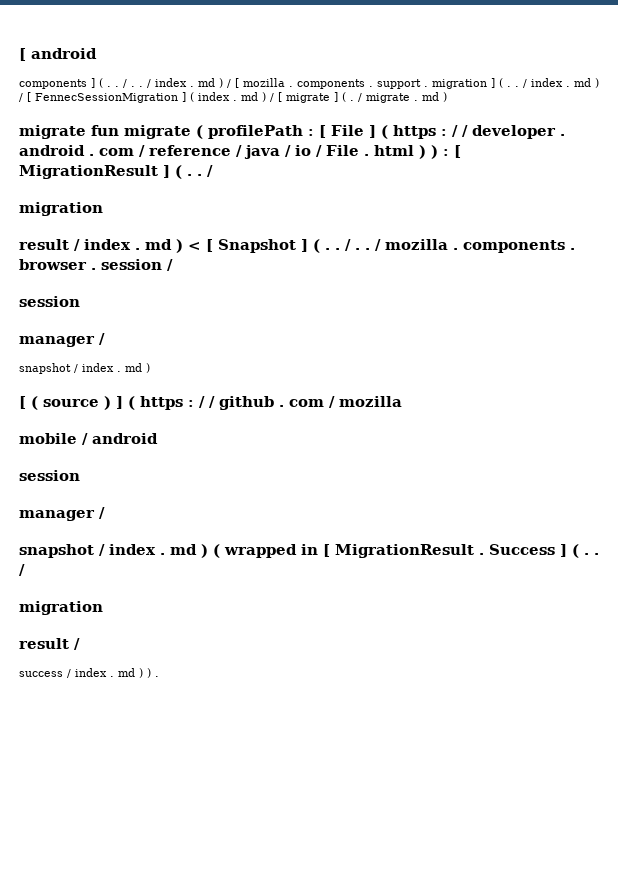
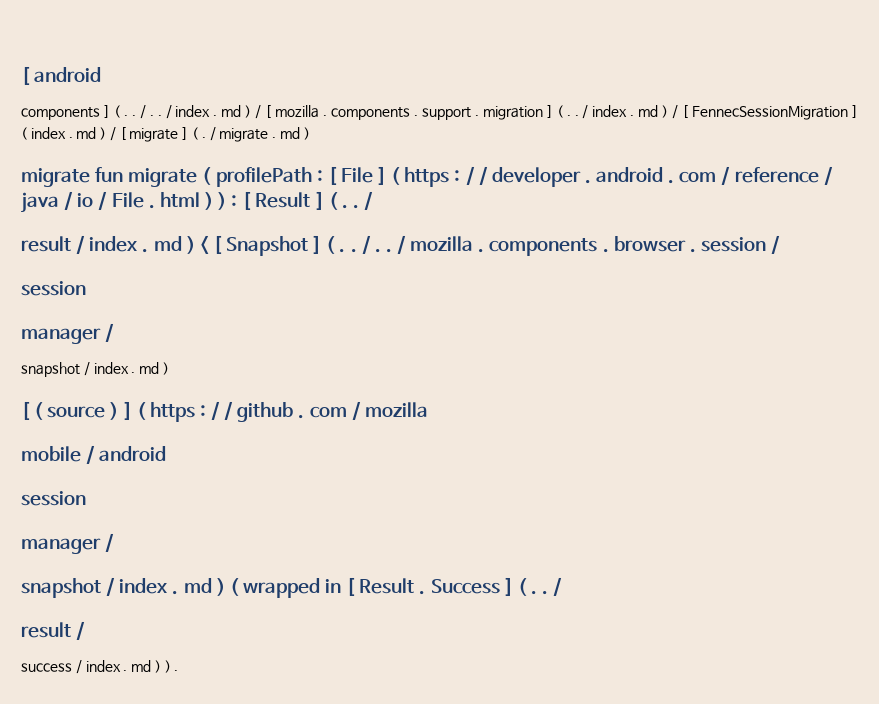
- migrate fun migrate ( profilePath : [ File ] ( https : / / developer . android . com / reference / java / io / File . html ) ) : [ MigrationResult ] ( . . /
- migration
+ migrate fun migrate ( profilePath : [ File ] ( https : / / developer . android . com / reference / java / io / File . html ) ) : [ Result ] ( . . /
- snapshot / index . md ) ( wrapped in [ MigrationResult .
+ snapshot / index . md ) ( wrapped in [ Result .
  Success ] ( . . /
- migration

